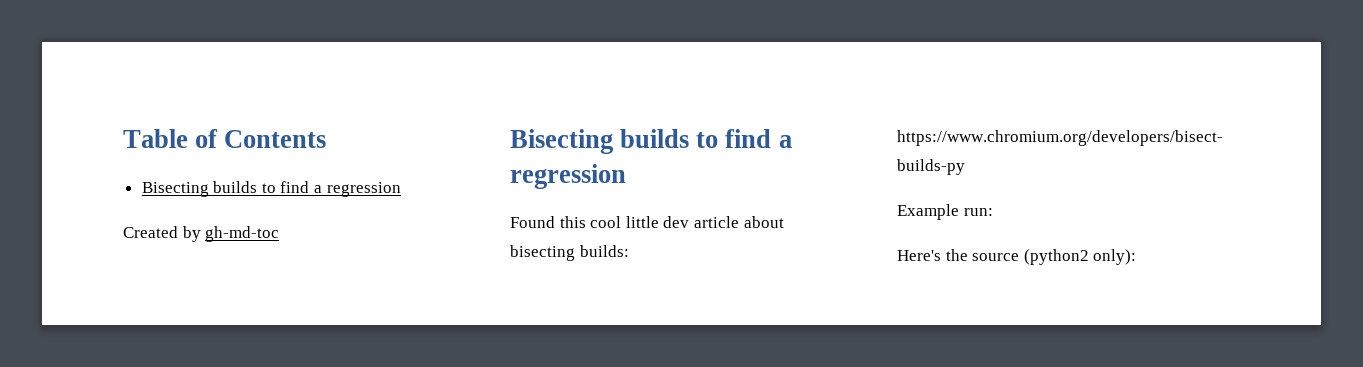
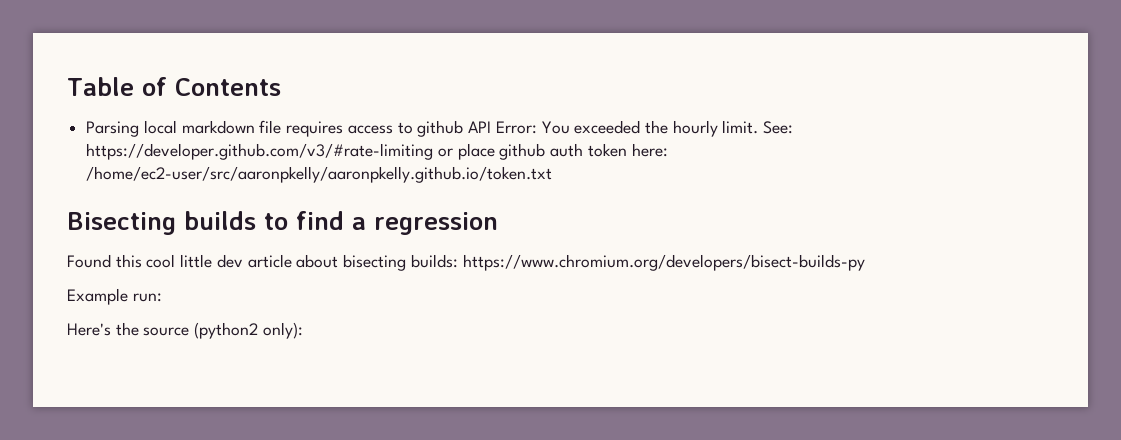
  Table of Contents
- Bisecting builds to find a regression
- Created by gh-md-toc
+ Parsing local markdown file requires access to github API Error: You exceeded the hourly limit. See: https://developer.github.com/v3/#rate-limiting or place github auth token here: /home/ec2-user/src/aaronpkelly/aaronpkelly.github.io/token.txt

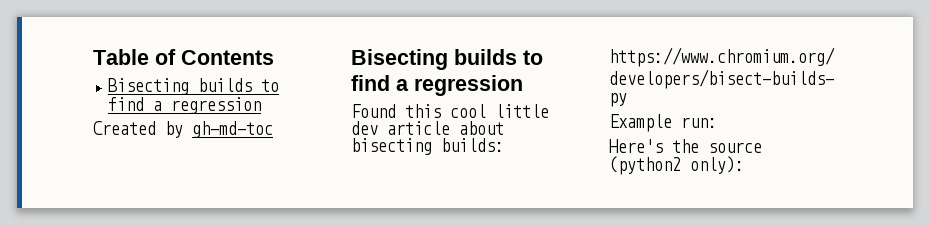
  Table of Contents
- Parsing local markdown file requires access to github API Error: You exceeded the hourly limit. See: https://developer.github.com/v3/#rate-limiting or place github auth token here: /home/ec2-user/src/aaronpkelly/aaronpkelly.github.io/token.txt
+ Bisecting builds to find a regression
+ Created by gh-md-toc

